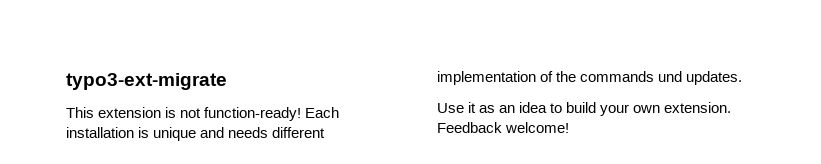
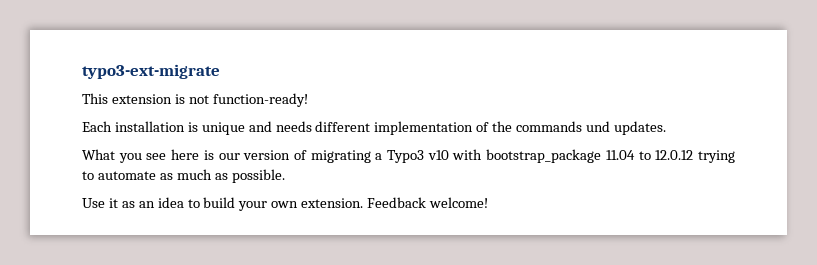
- This extension is not function-ready! Each installation is unique and needs different implementation of the commands und updates.
+ This extension is not function-ready!
+ Each installation is unique and needs different implementation of the commands und updates.
+ What you see here is our version of migrating a Typo3 v10 with bootstrap_package 11.04 to 12.0.12 trying to automate as much as possible.

